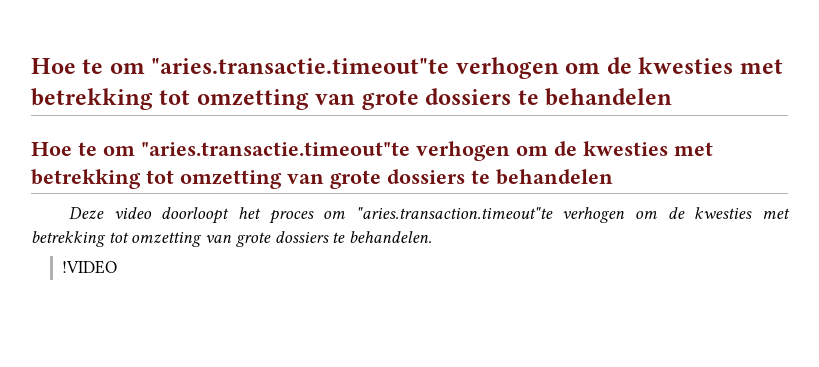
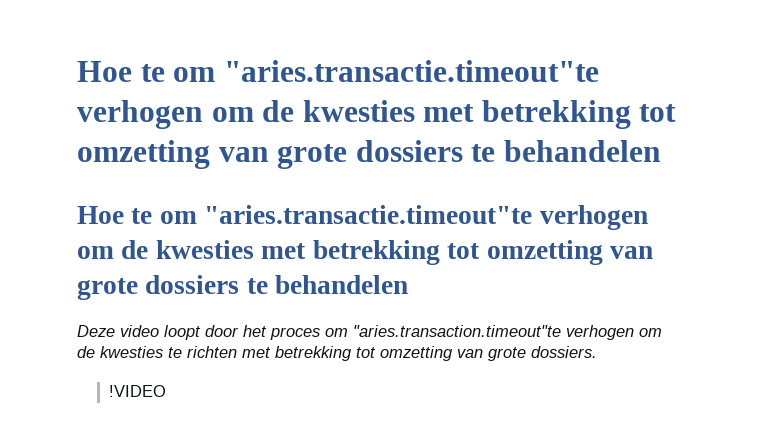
- Deze video doorloopt het proces om "aries.transaction.timeout"te verhogen om de kwesties met betrekking tot omzetting van grote dossiers te behandelen.
+ Deze video loopt door het proces om "aries.transaction.timeout"te verhogen om de kwesties te richten met betrekking tot omzetting van grote dossiers.

